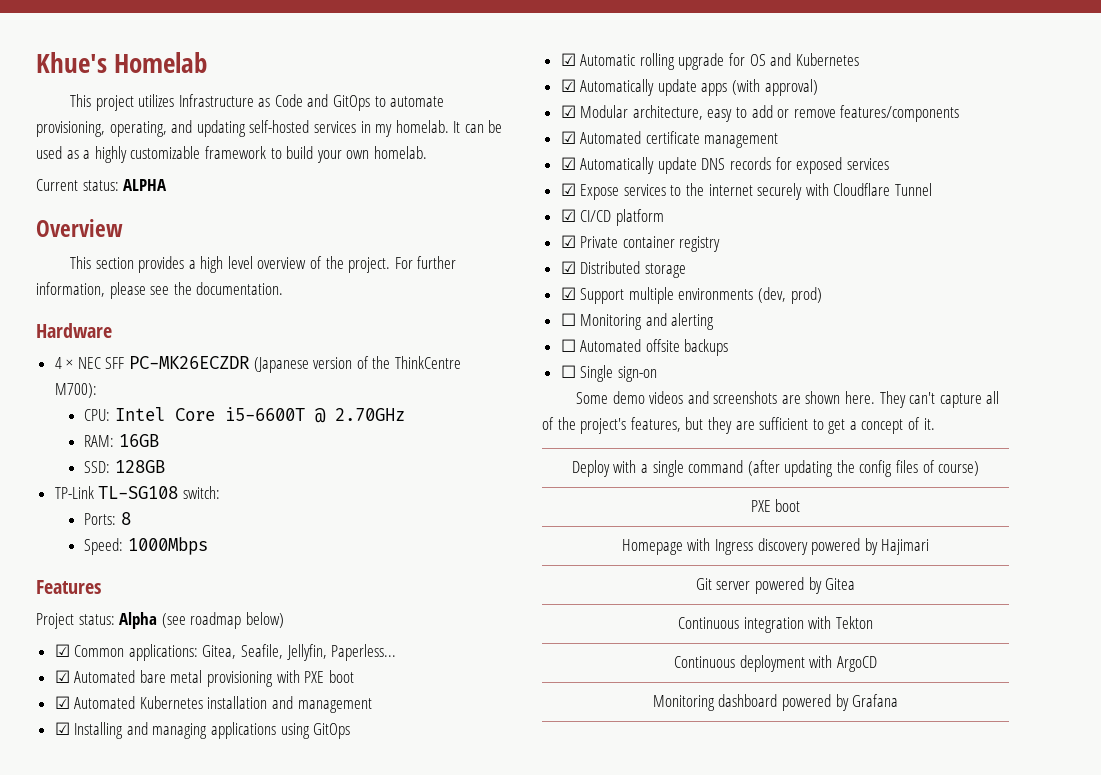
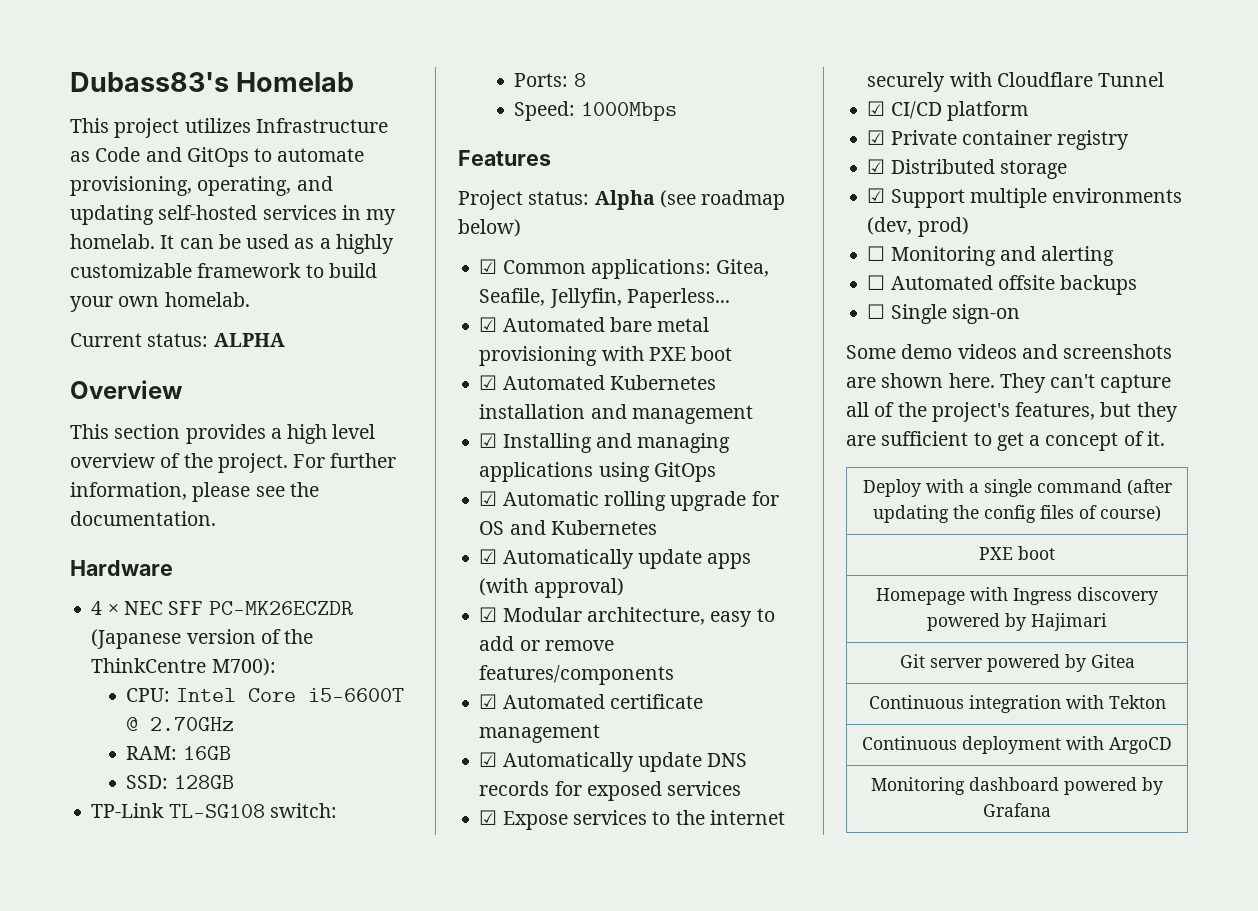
- Khue's Homelab
+ Dubass83's Homelab

